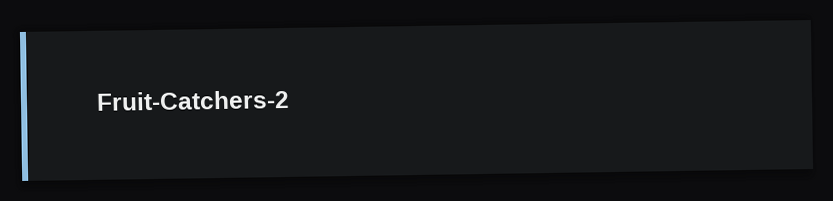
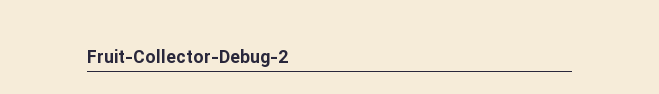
- Fruit-Catchers-2
+ Fruit-Collector-Debug-2

